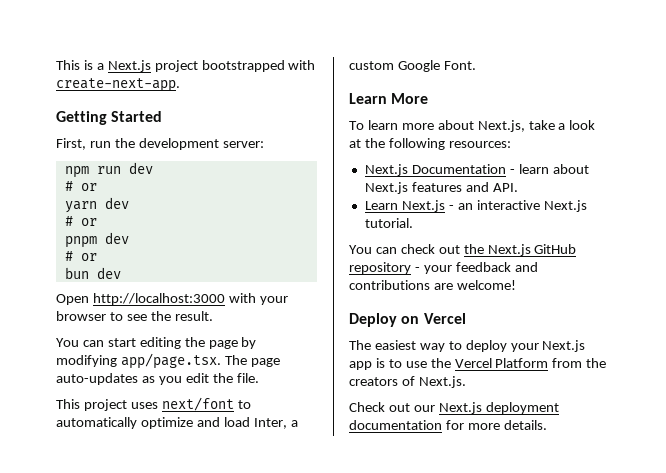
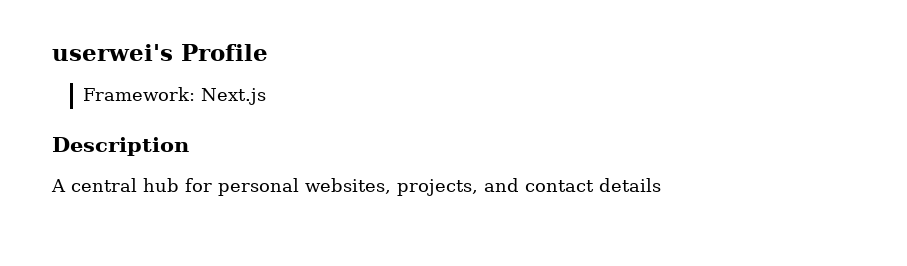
- This is a Next.js project bootstrapped with create-next-app.
- Getting Started
- First, run the development server:
- npm run dev
- # or
- yarn dev
- # or
- pnpm dev
- # or
- bun dev
- Open http://localhost:3000 with your browser to see the result.
- You can start editing the page by modifying app/page.tsx. The page auto-updates as you edit the file.
- This project uses next/font to automatically optimize and load Inter, a custom Google Font.
- Learn More
- To learn more about Next.js, take a look at the following resources:
- Next.js Documentation - learn about Next.js features and API.
- Learn Next.js - an interactive Next.js tutorial.
- You can check out the Next.js GitHub repository - your feedback and contributions are welcome!
- Deploy on Vercel
- The easiest way to deploy your Next.js app is to use the Vercel Platform from the creators of Next.js.
- Check out our Next.js deployment documentation for more details.
+ userwei's Profile
+ Framework: Next.js
+ Description
+ A central hub for personal websites, projects, and contact details

